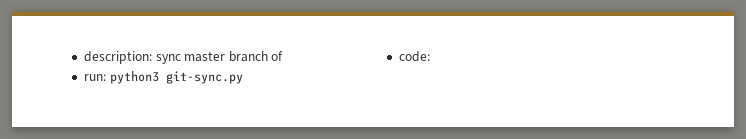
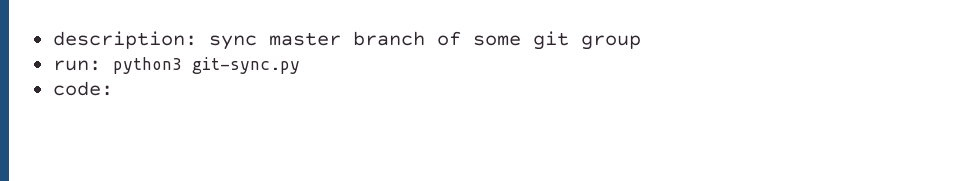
- description: sync master branch of
+ description: sync master branch of some git group

